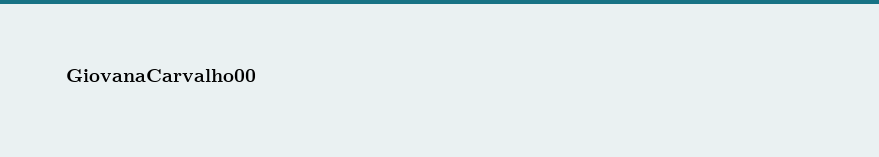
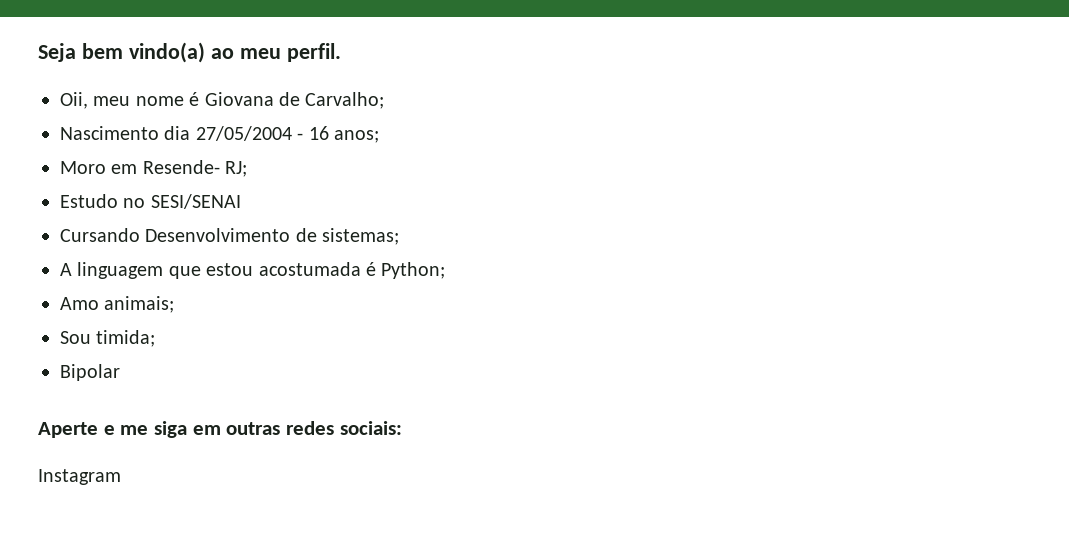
- GiovanaCarvalho00
+ Seja bem vindo(a) ao meu perfil.
+ Oii, meu nome é Giovana de Carvalho;
+ Nascimento dia 27/05/2004 - 16 anos;
+ Moro em Resende- RJ;
+ Estudo no SESI/SENAI
+ Cursando Desenvolvimento de sistemas;
+ A linguagem que estou acostumada é Python;
+ Amo animais;
+ Sou timida;
+ Bipolar
+ Aperte e me siga em outras redes sociais:
+ Instagram

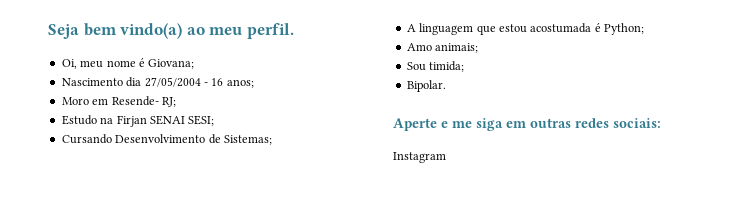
- Oii, meu nome é Giovana de Carvalho;
+ Oi, meu nome é Giovana;
- Estudo no SESI/SENAI
+ Estudo na Firjan SENAI SESI;
- Cursando Desenvolvimento de sistemas;
+ Cursando Desenvolvimento de Sistemas;
- Bipolar
+ Bipolar.

